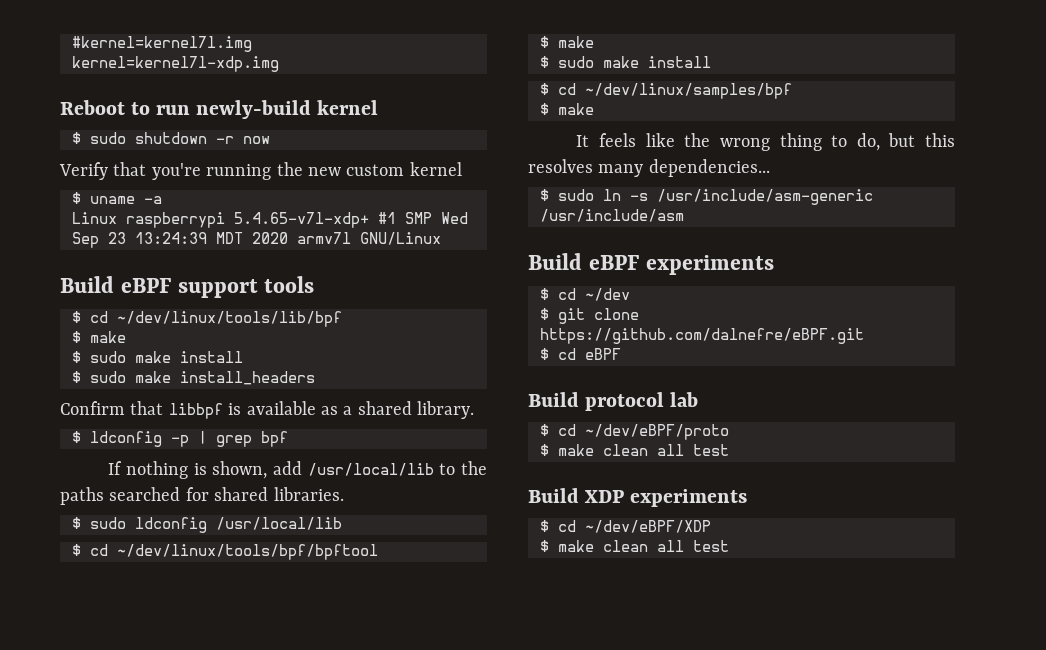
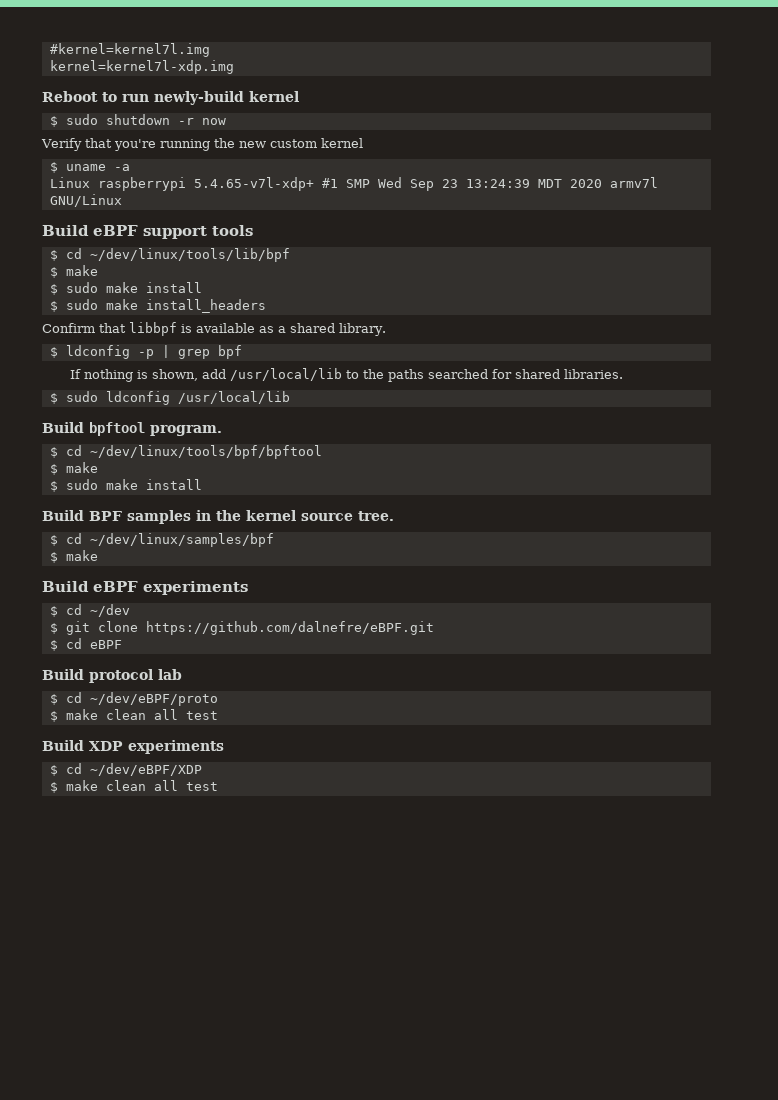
+ Build bpftool program.
+ Build BPF samples in the kernel source tree.
- It feels like the wrong thing to do, but this resolves many dependencies...
- $ sudo ln -s /usr/include/asm-generic /usr/include/asm

